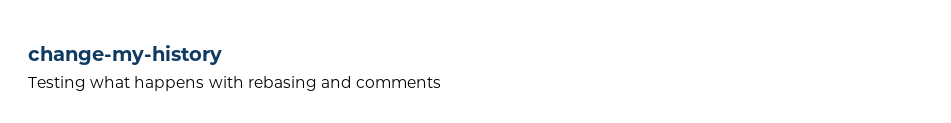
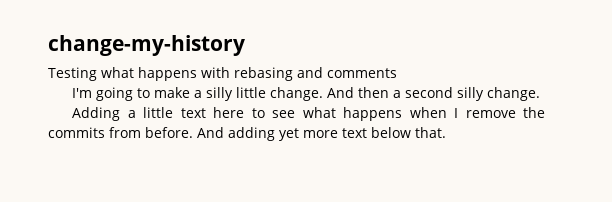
+ I'm going to make a silly little change. And then a second silly change.
+ Adding a little text here to see what happens when I remove the commits from before. And adding yet more text below that.

